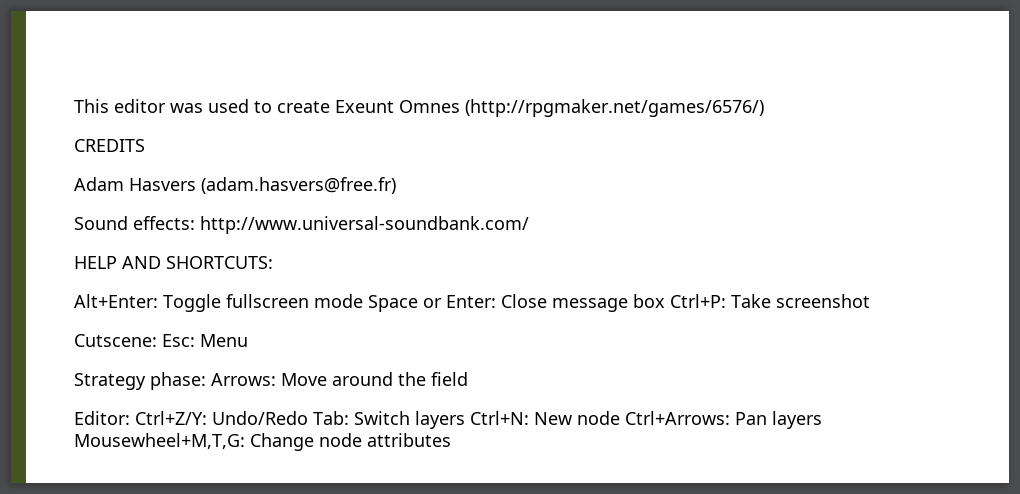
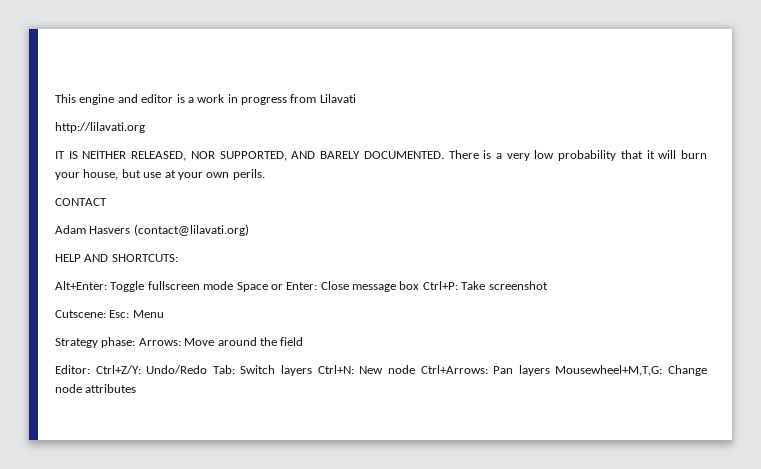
- This editor was used to create Exeunt Omnes (http://rpgmaker.net/games/6576/)
- CREDITS
- Adam Hasvers (adam.hasvers@free.fr)
- Sound effects: http://www.universal-soundbank.com/
+ This engine and editor is a work in progress from Lilavati
+ http://lilavati.org
+ IT IS NEITHER RELEASED, NOR SUPPORTED, AND BARELY DOCUMENTED. There is a very low probability that it will burn your house, but use at your own perils.
+ CONTACT
+ Adam Hasvers (contact@lilavati.org)

